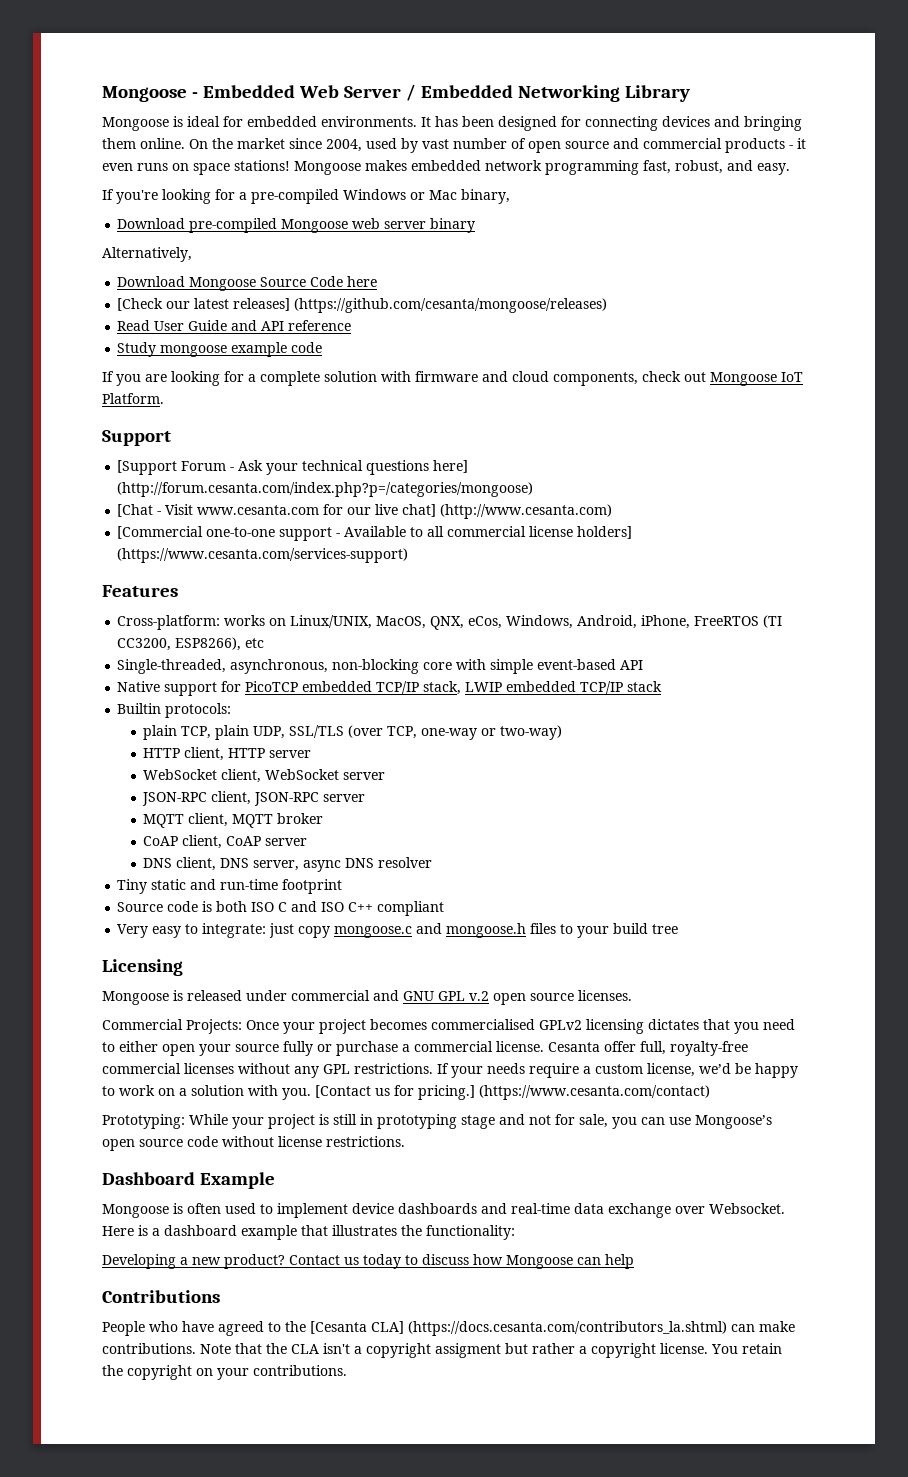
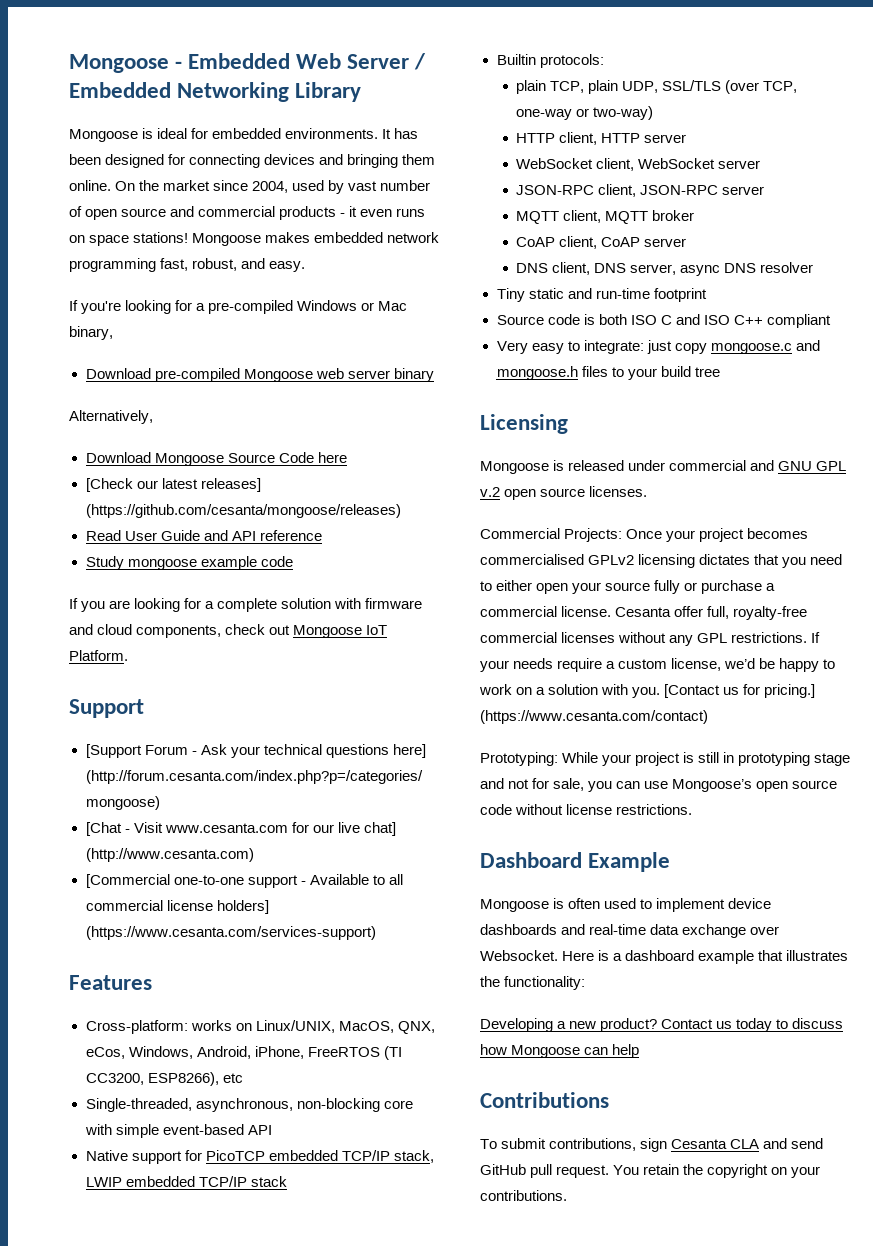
- People who have agreed to the [Cesanta CLA] (https://docs.cesanta.com/contributors_la.shtml) can make contributions. Note that the CLA isn't a copyright assigment but rather a copyright license.
+ To submit contributions, sign Cesanta CLA and send GitHub pull request.

